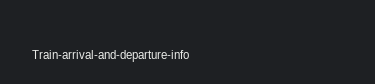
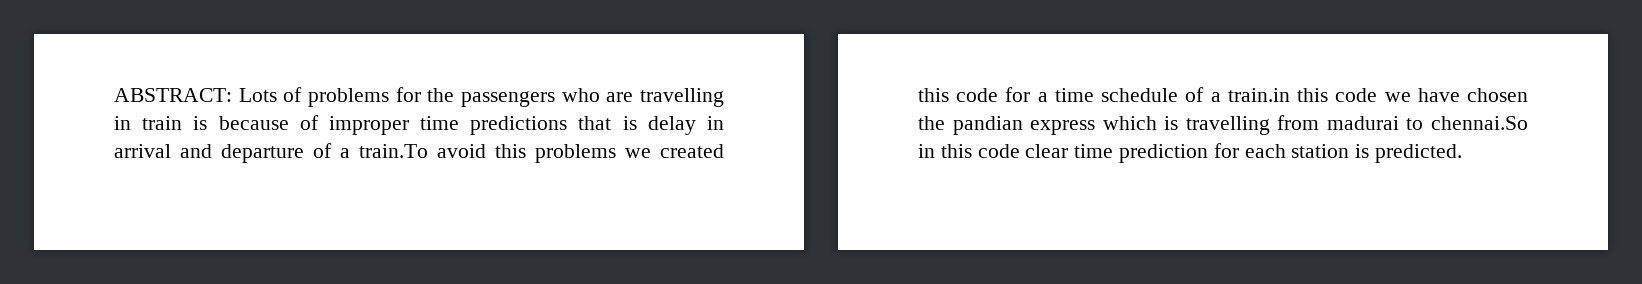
- Train-arrival-and-departure-info
+ ABSTRACT: Lots of problems for the passengers who are travelling in train is because of improper time predictions that is delay in arrival and departure of a train.To avoid this problems we created this code for a time schedule of a train.in this code we have chosen the pandian express which is travelling from madurai to chennai.So in this code clear time prediction for each station is predicted.

